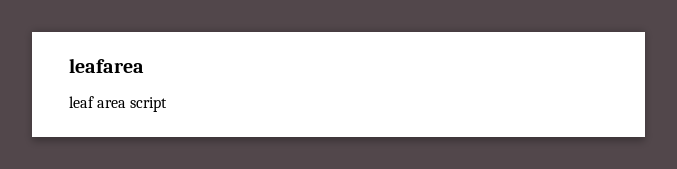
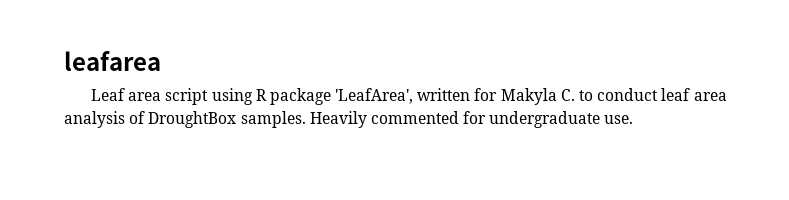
- leaf area script
+ Leaf area script using R package 'LeafArea', written for Makyla C. to conduct leaf area analysis of DroughtBox samples. Heavily commented for undergraduate use.

